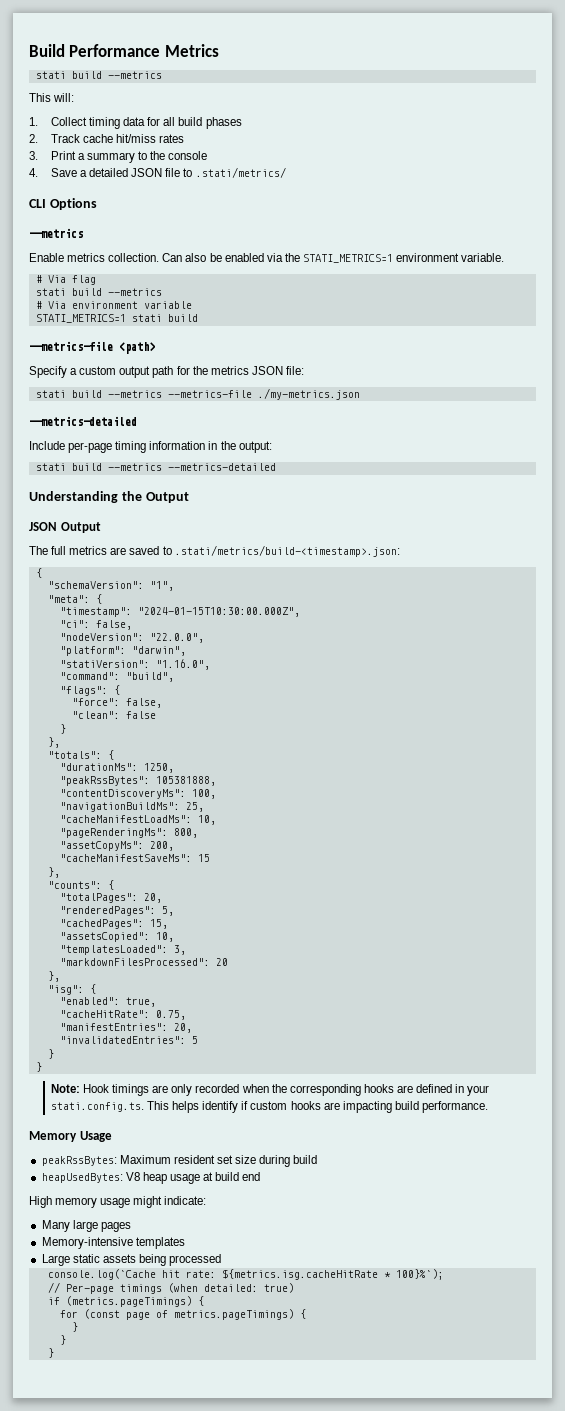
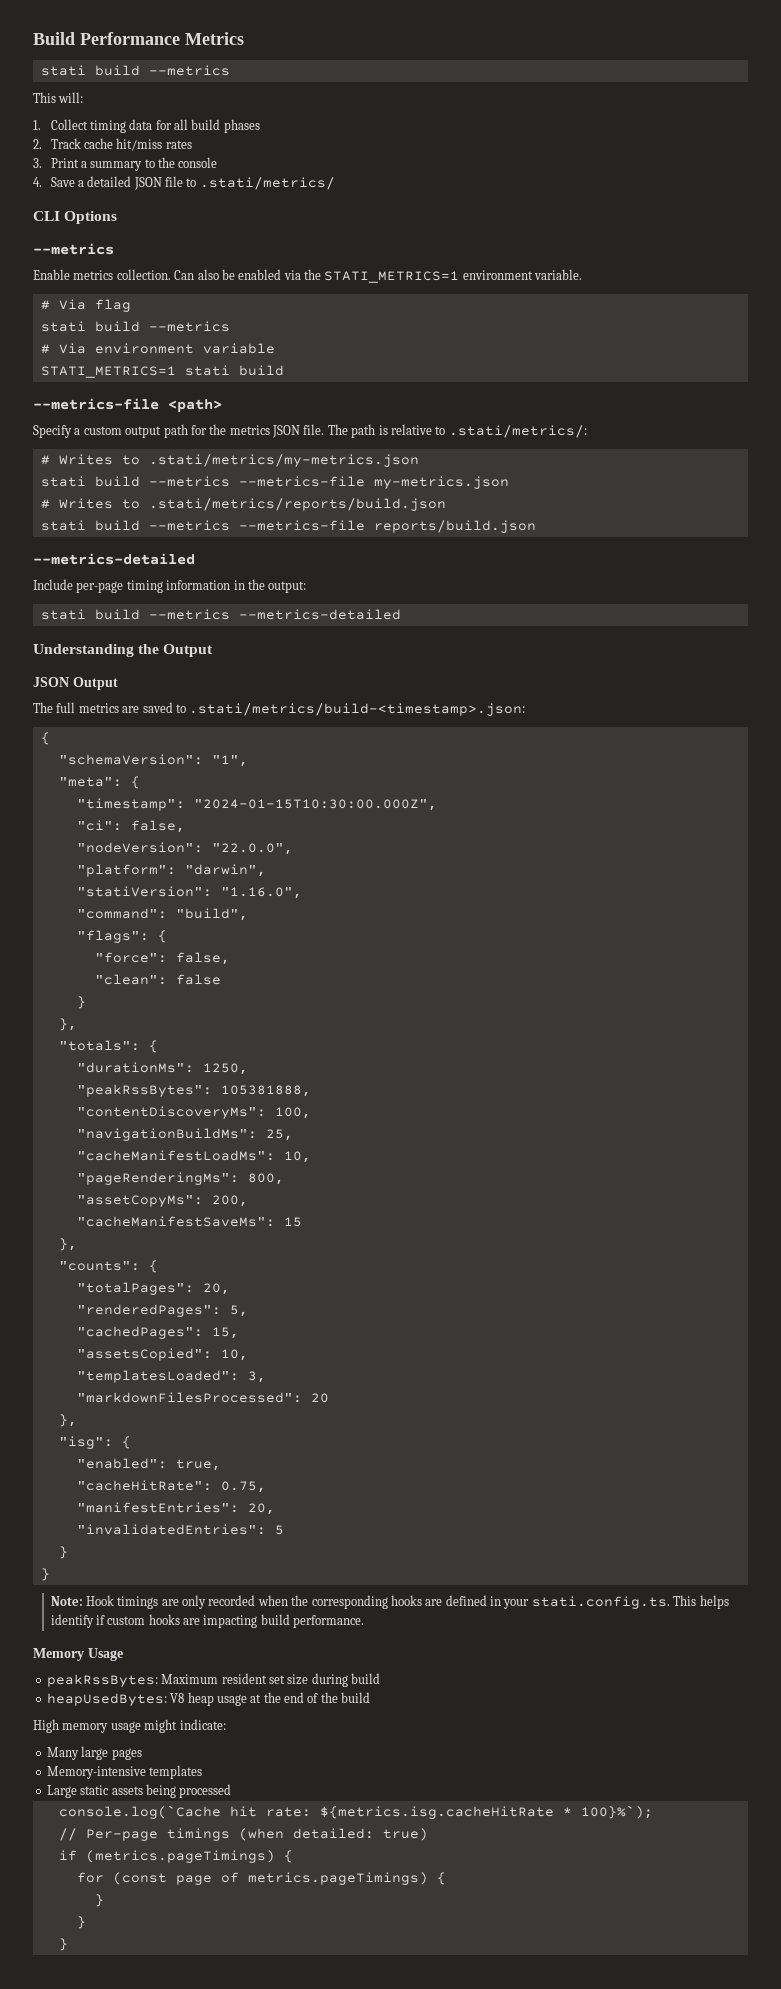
- Specify a custom output path for the metrics JSON file:
- stati build --metrics --metrics-file ./my-metrics.json
+ Specify a custom output path for the metrics JSON file. The path is relative to .stati/metrics/:
+ # Writes to .stati/metrics/my-metrics.json
+ stati build --metrics --metrics-file my-metrics.json
+ # Writes to .stati/metrics/reports/build.json
+ stati build --metrics --metrics-file reports/build.json
- heapUsedBytes: V8 heap usage at build end
+ heapUsedBytes: V8 heap usage at the end of the build

